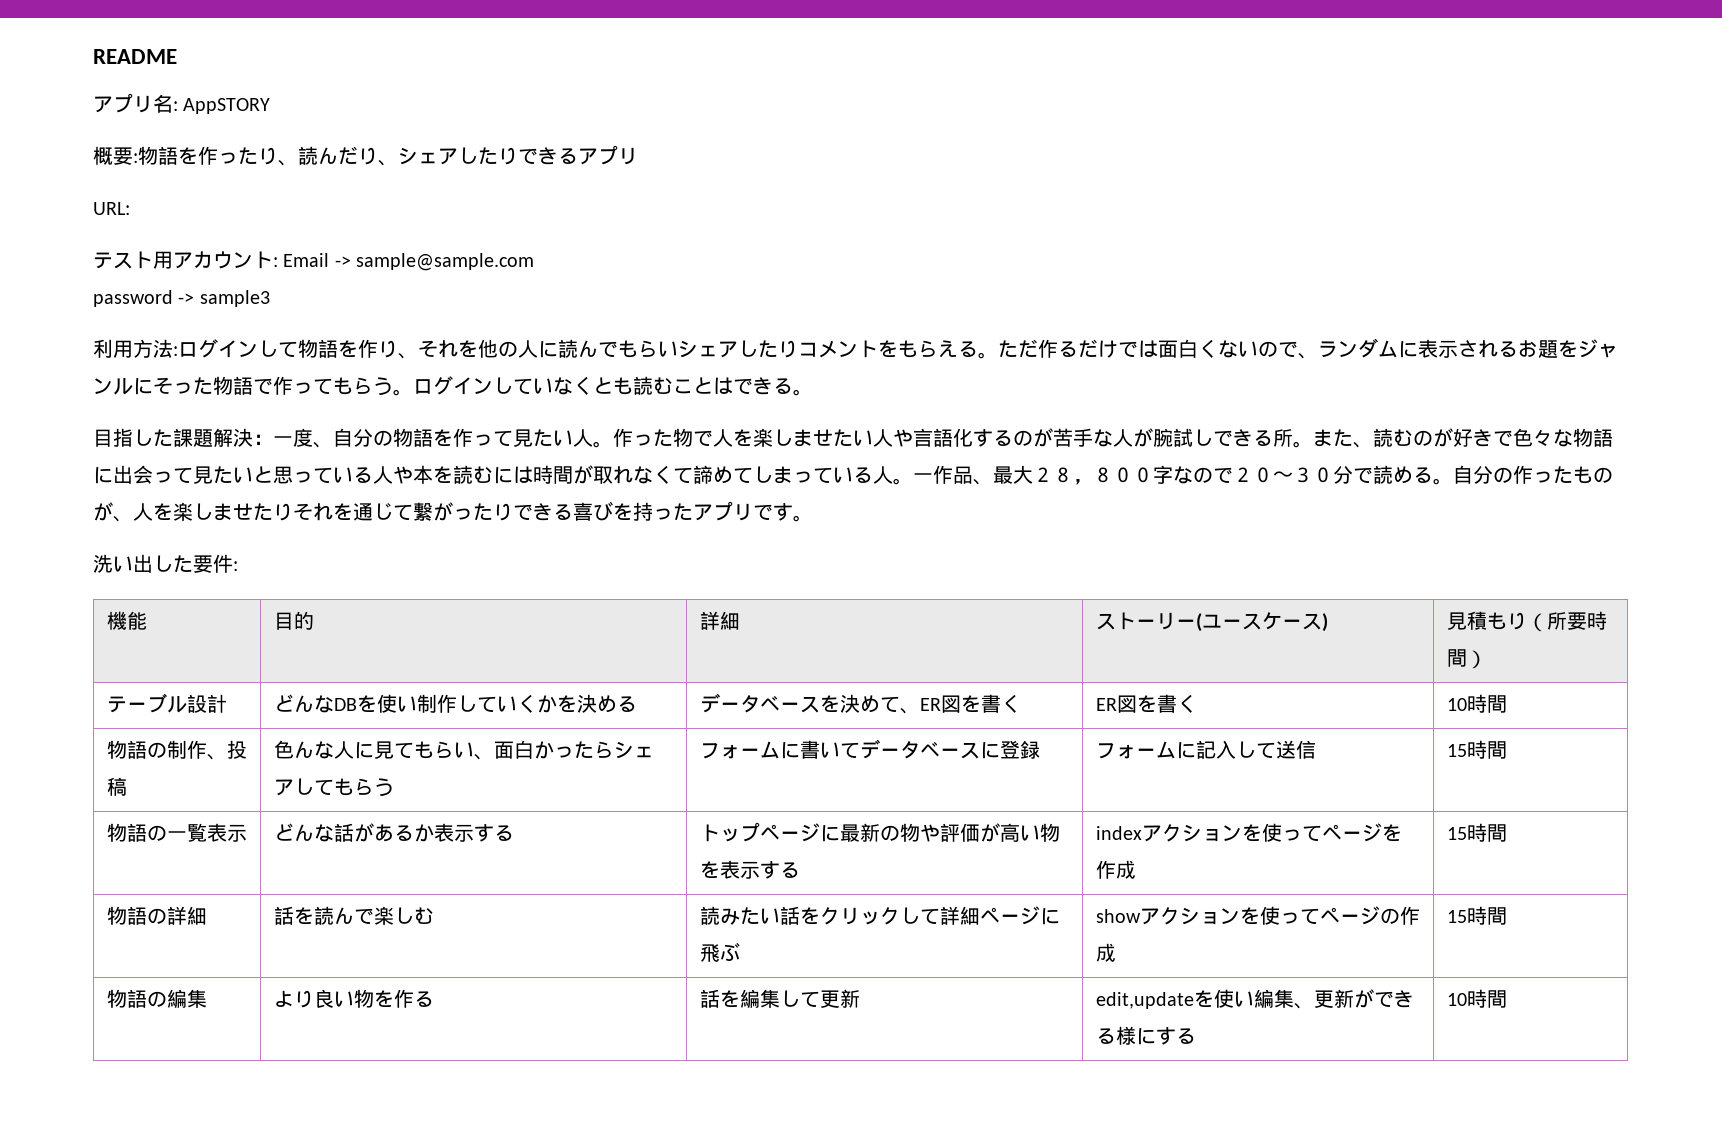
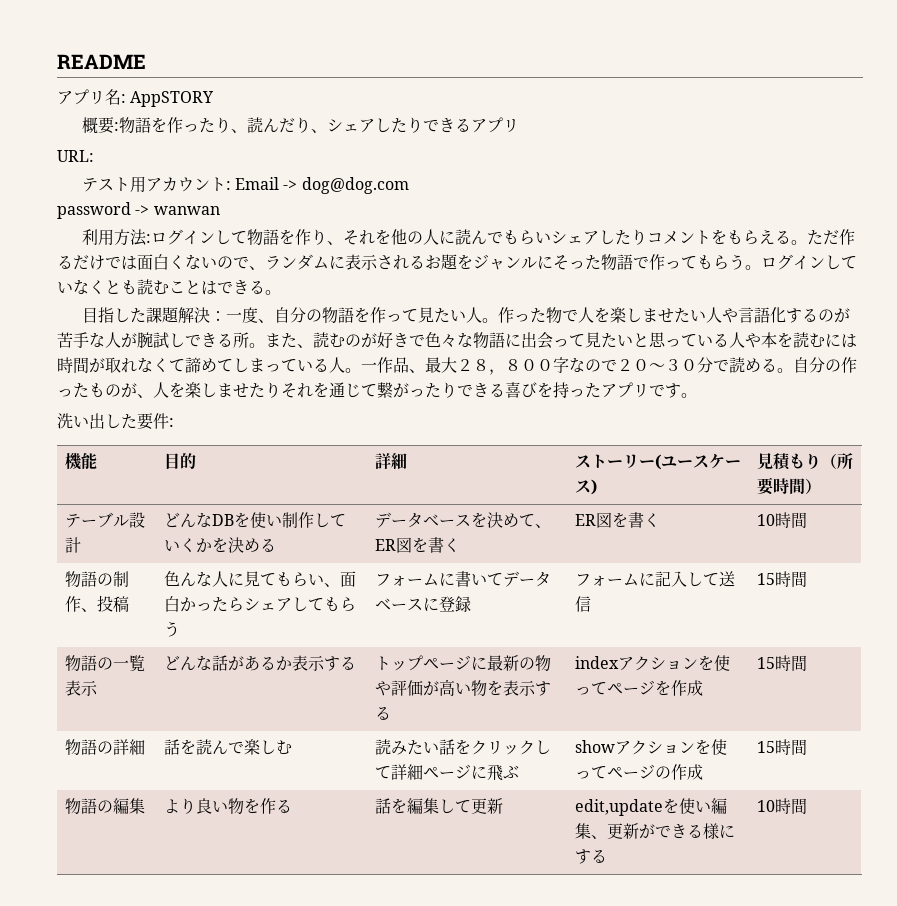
- テスト用アカウント: Email -> sample@sample.com
+ テスト用アカウント: Email -> dog@dog.com
- password -> sample3
+ password -> wanwan

